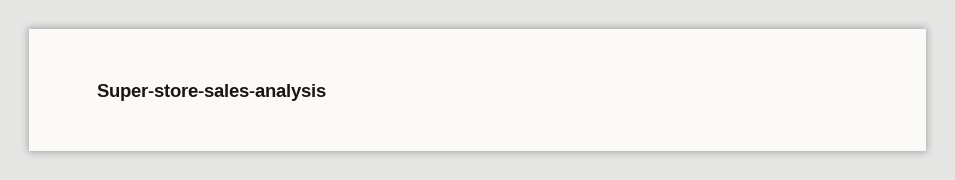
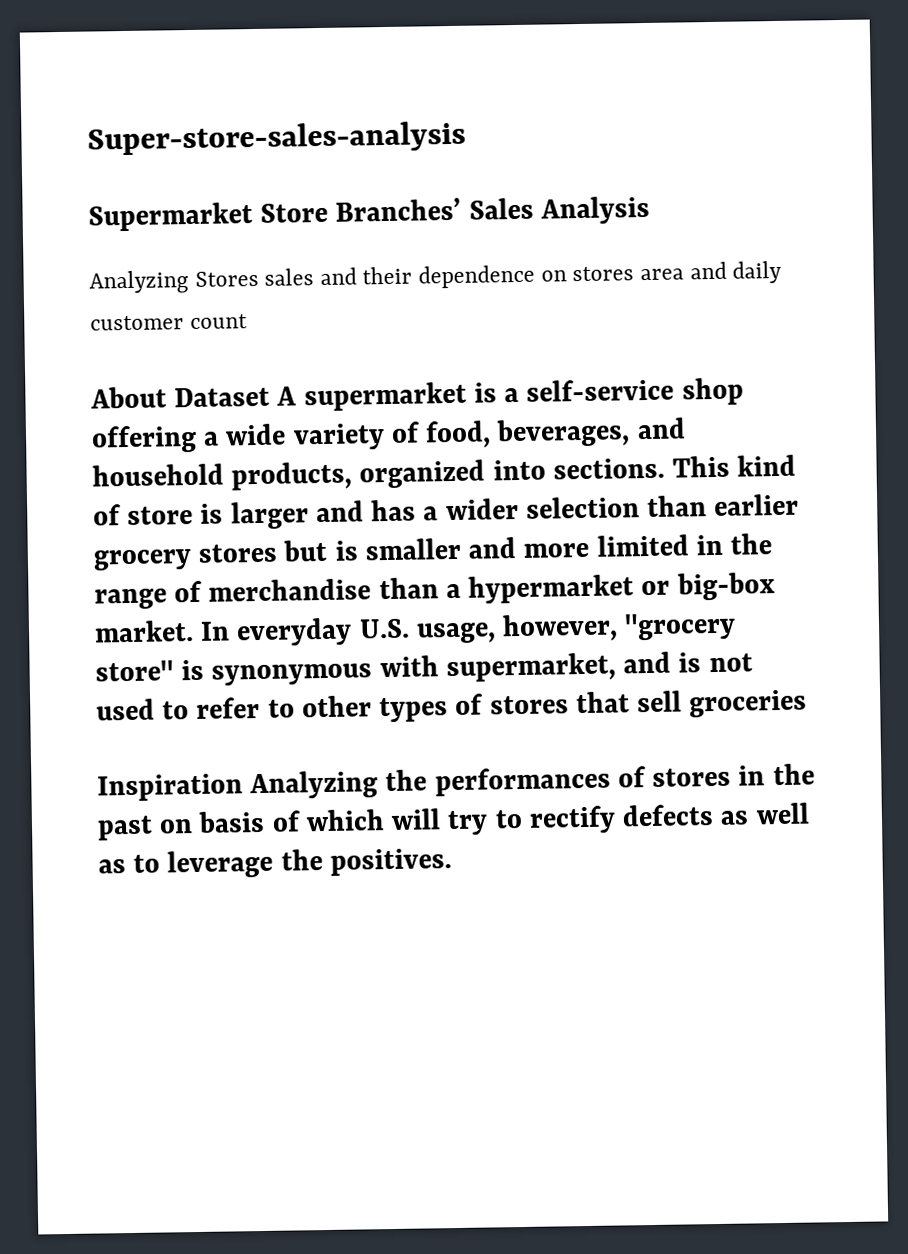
+ Supermarket Store Branches’ Sales Analysis
+ Analyzing Stores sales and their dependence on stores area and daily customer count
+ About Dataset A supermarket is a self-service shop offering a wide variety of food, beverages, and household products, organized into sections. This kind of store is larger and has a wider selection than earlier grocery stores but is smaller and more limited in the range of merchandise than a hypermarket or big-box market. In everyday U.S. usage, however, "grocery store" is synonymous with supermarket, and is not used to refer to other types of stores that sell groceries
+ Inspiration Analyzing the performances of stores in the past on basis of which will try to rectify defects as well as to leverage the positives.

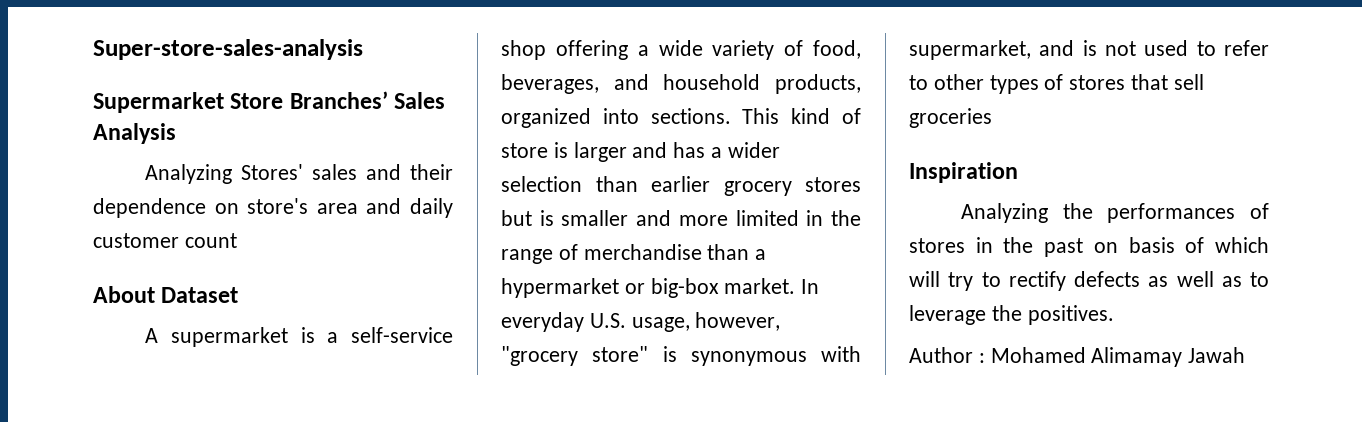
- Analyzing Stores sales and their dependence on stores area and daily customer count
+ Analyzing Stores' sales and their dependence on store's area and daily customer count
- About Dataset A supermarket is a self-service shop offering a wide variety of food, beverages, and household products, organized into sections.
+ About Dataset
+ A supermarket is a self-service shop offering a wide variety of food, beverages, and household products, organized into sections.
- Inspiration Analyzing the performances of stores in the past on basis of which will try to rectify defects as well as to leverage the positives.
+ Inspiration
+ Analyzing the performances of stores in the past on basis of which will try to rectify defects as well as to leverage the positives.
+ Author : Mohamed Alimamay Jawah

